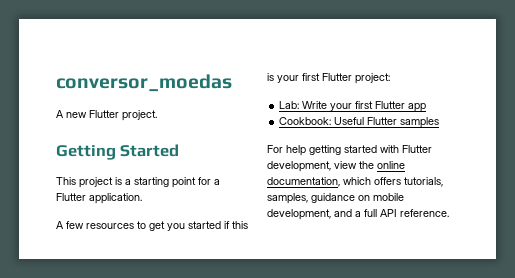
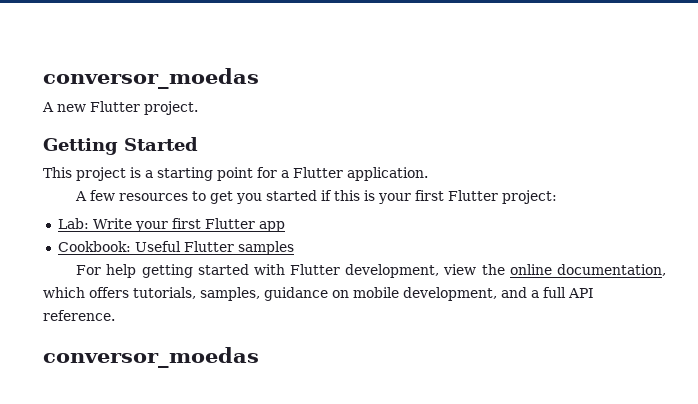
  For help getting started with Flutter development, view the online documentation, which offers tutorials, samples, guidance on mobile development, and a full API reference.
+ conversor_moedas

